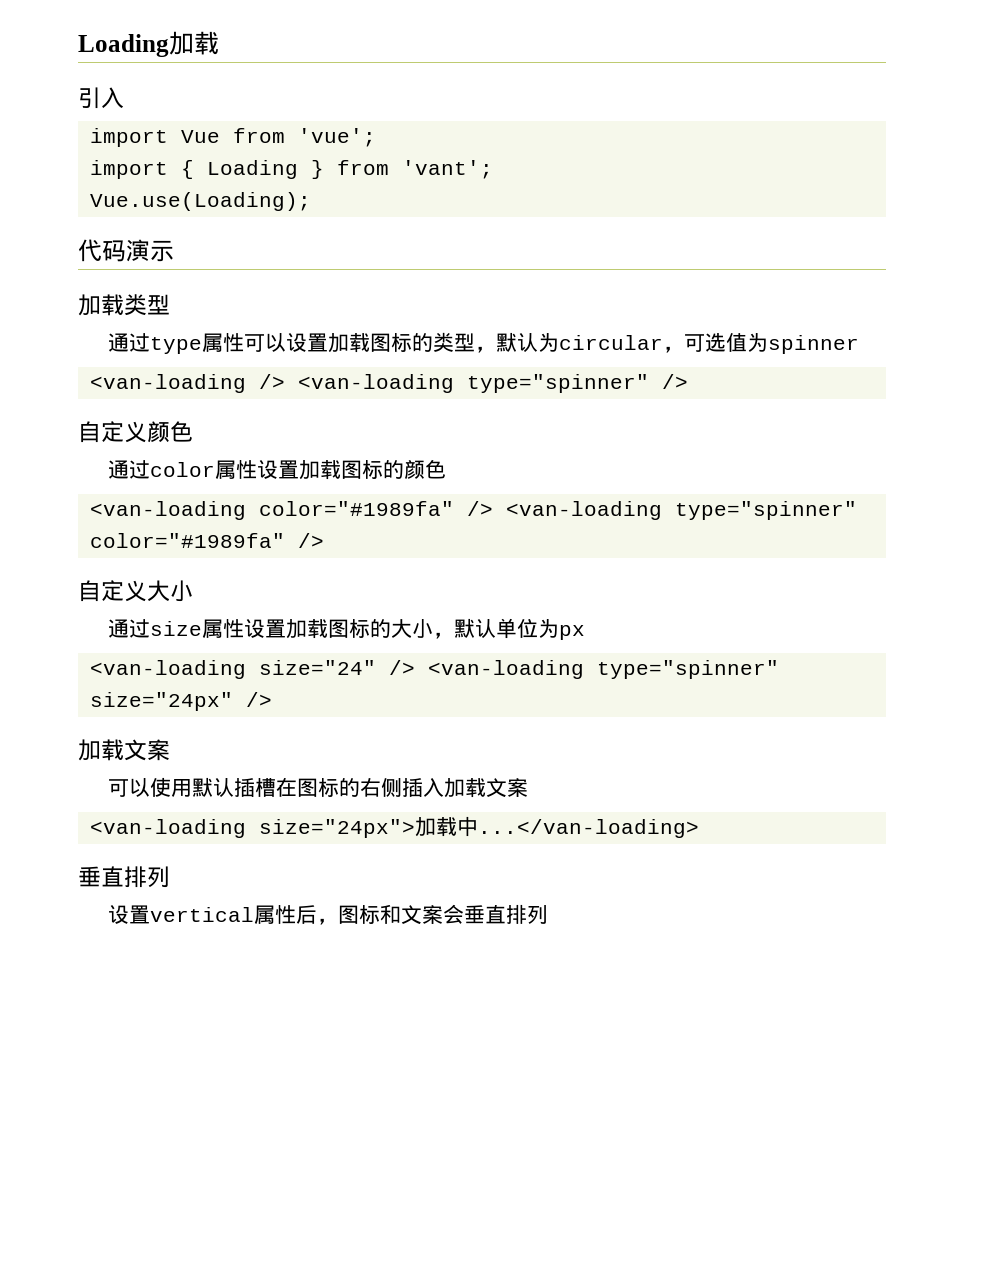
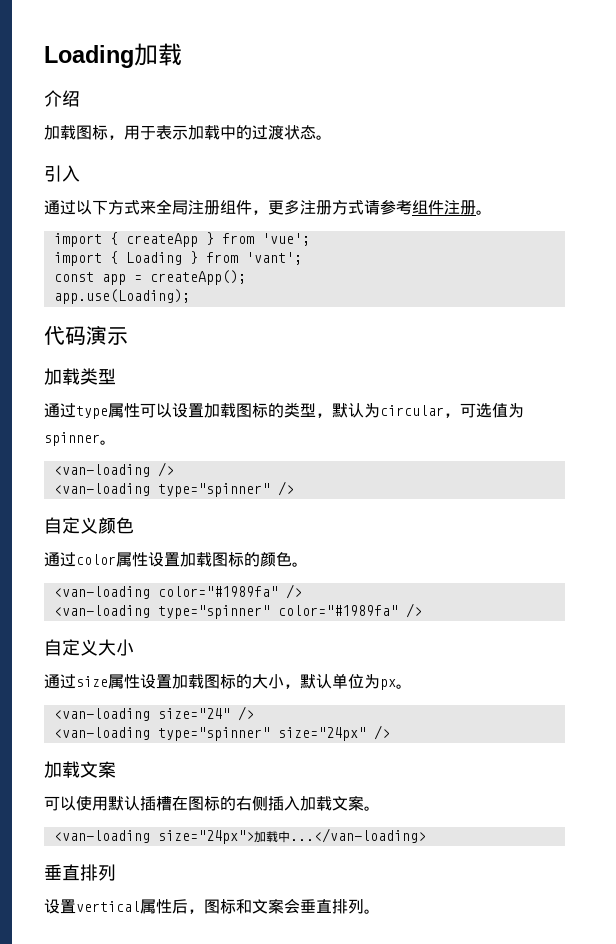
+ 介绍
+ 加载图标，用于表示加载中的过渡状态。
  引入
- import Vue from 'vue';
+ 通过以下方式来全局注册组件，更多注册方式请参考组件注册。
+ import { createApp } from 'vue';
- Vue.use(Loading);
+ const app = createApp();
+ app.use(Loading);
- 通过type属性可以设置加载图标的类型，默认为circular，可选值为spinner
+ 通过type属性可以设置加载图标的类型，默认为circular，可选值为spinner。
- <van-loading /> <van-loading type="spinner" />
+ <van-loading />
+ <van-loading type="spinner" />
- 通过color属性设置加载图标的颜色
+ 通过color属性设置加载图标的颜色。
- <van-loading color="#1989fa" /> <van-loading type="spinner" color="#1989fa" />
+ <van-loading color="#1989fa" />
+ <van-loading type="spinner" color="#1989fa" />
- 通过size属性设置加载图标的大小，默认单位为px
+ 通过size属性设置加载图标的大小，默认单位为px。
- <van-loading size="24" /> <van-loading type="spinner" size="24px" />
+ <van-loading size="24" />
+ <van-loading type="spinner" size="24px" />
- 可以使用默认插槽在图标的右侧插入加载文案
+ 可以使用默认插槽在图标的右侧插入加载文案。
- 设置vertical属性后，图标和文案会垂直排列
+ 设置vertical属性后，图标和文案会垂直排列。

